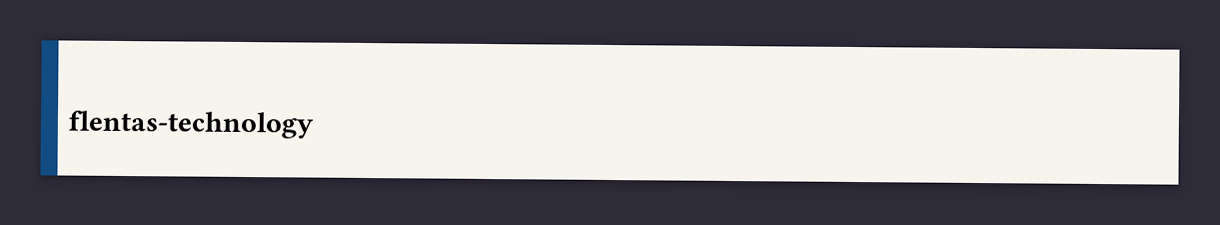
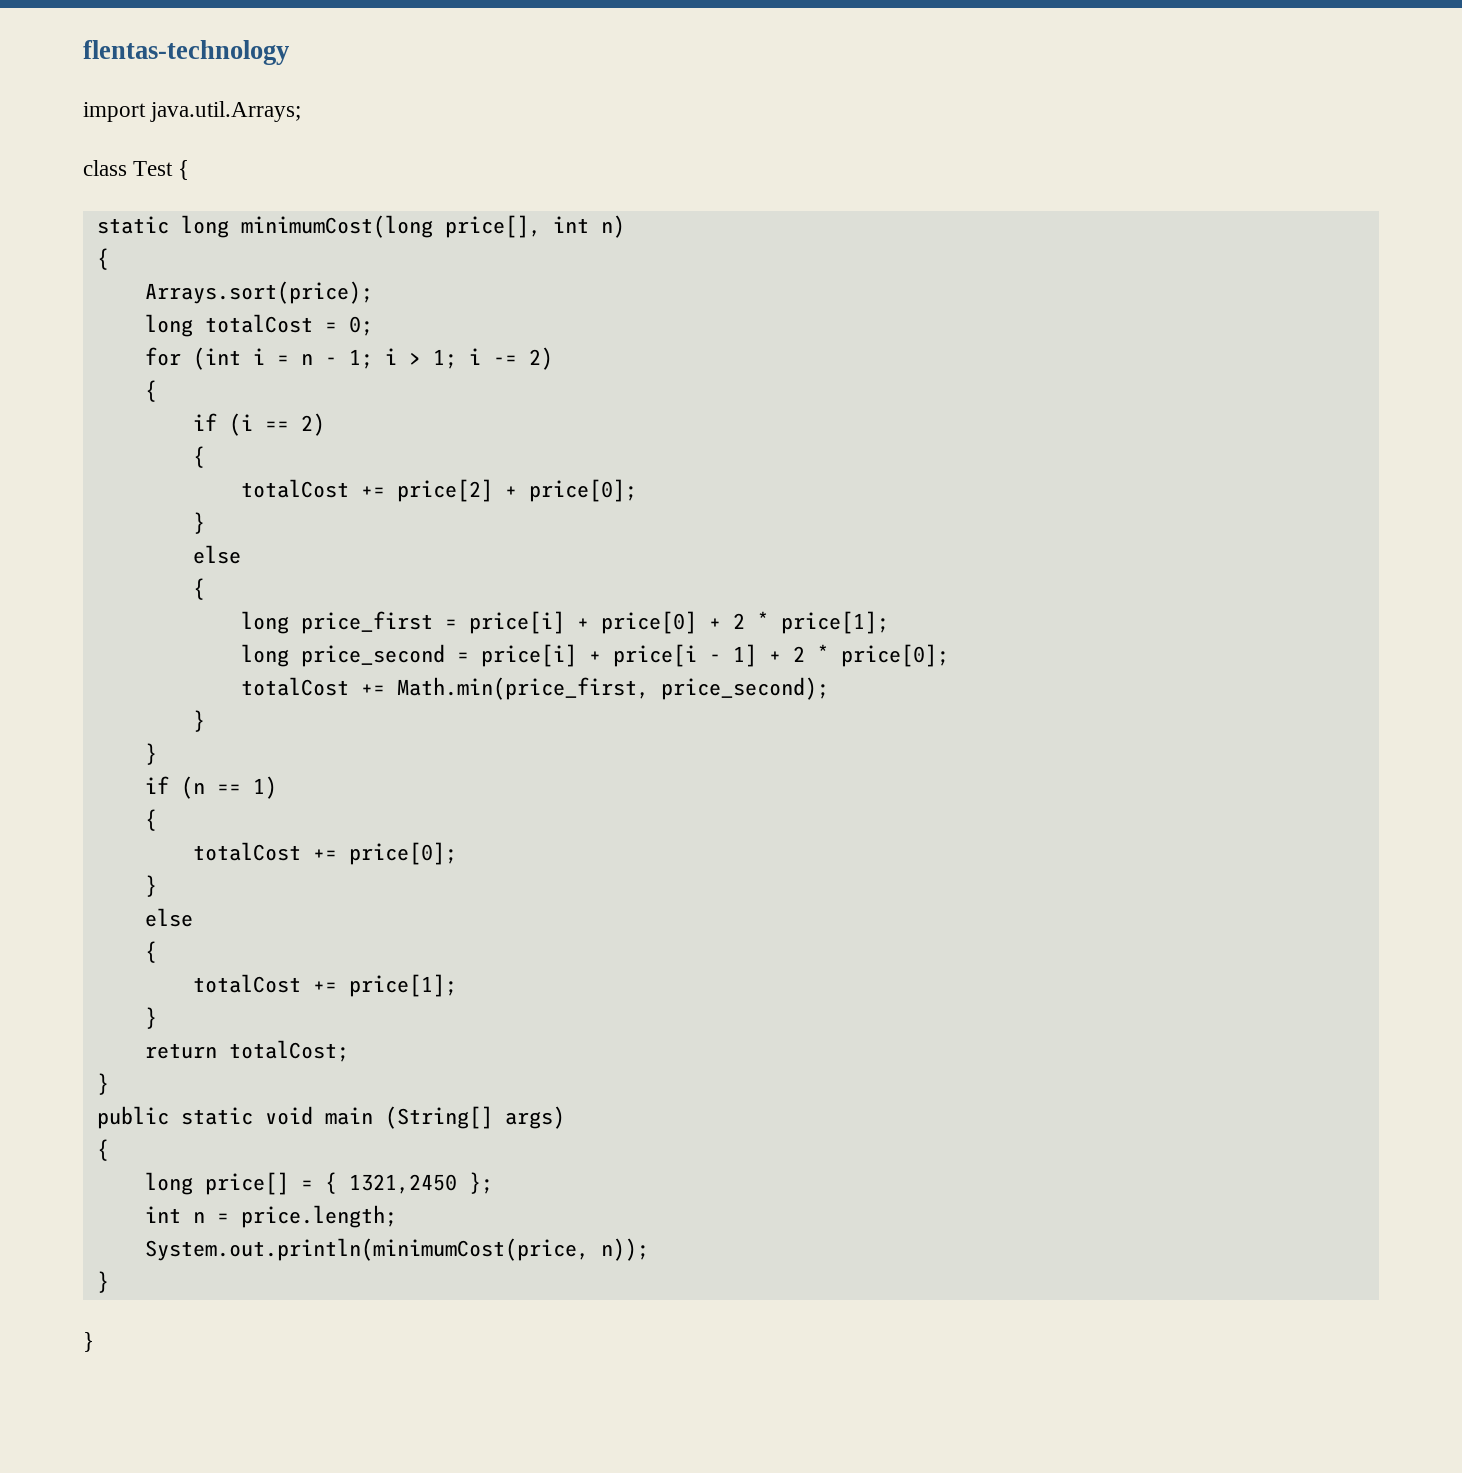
+ import java.util.Arrays;
+ class Test {
+ static long minimumCost(long price[], int n)
+ {
+ Arrays.sort(price);
+ long totalCost = 0;
+ for (int i = n - 1; i > 1; i -= 2)
+ {
+ if (i == 2)
+ {
+ totalCost += price[2] + price[0];
+ }
+ else
+ {
+ long price_first = price[i] + price[0] + 2 * price[1];
+ long price_second = price[i] + price[i - 1] + 2 * price[0];
+ totalCost += Math.min(price_first, price_second);
+ }
+ }
+ if (n == 1)
+ {
+ totalCost += price[0];
+ }
+ else
+ {
+ totalCost += price[1];
+ }
+ return totalCost;
+ }
+ public static void main (String[] args)
+ {
+ long price[] = { 1321,2450 };
+ int n = price.length;
+ System.out.println(minimumCost(price, n));
+ }
+ }

